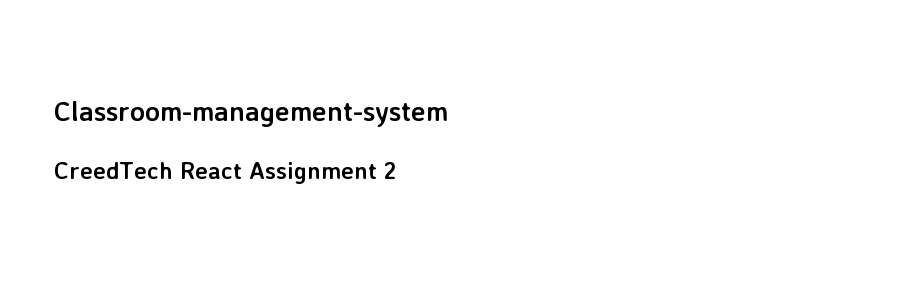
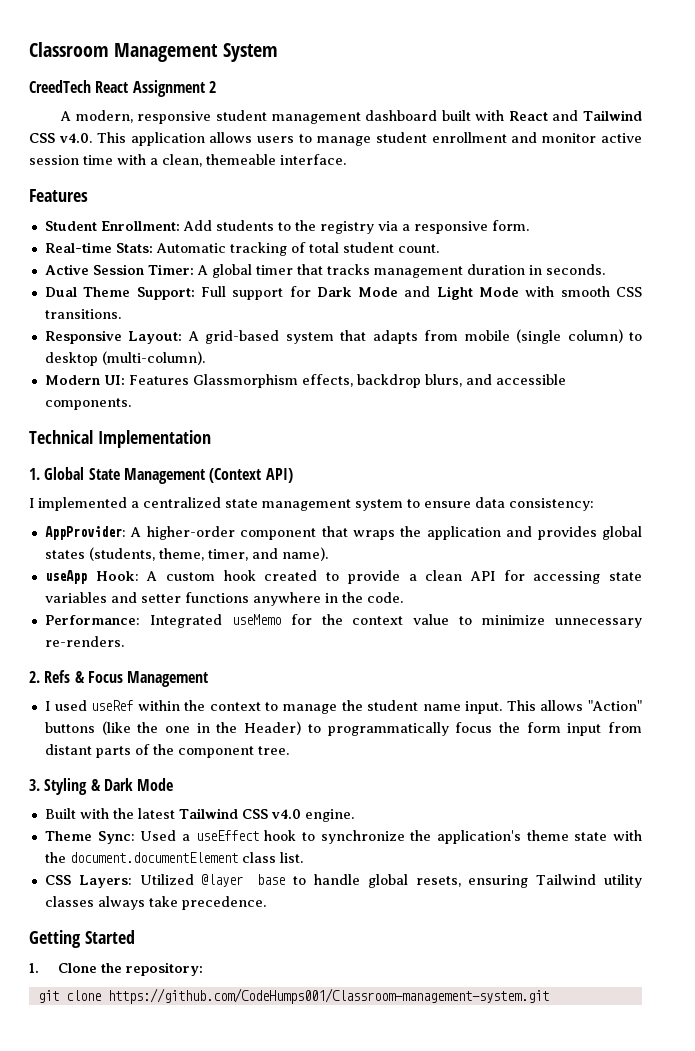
- Classroom-management-system
+ Classroom Management System
+ A modern, responsive student management dashboard built with React and Tailwind CSS v4.0. This application allows users to manage student enrollment and monitor active session time with a clean, themeable interface.
+ Features
+ Student Enrollment: Add students to the registry via a responsive form.
+ Real-time Stats: Automatic tracking of total student count.
+ Active Session Timer: A global timer that tracks management duration in seconds.
+ Dual Theme Support: Full support for Dark Mode and Light Mode with smooth CSS transitions.
+ Responsive Layout: A grid-based system that adapts from mobile (single column) to desktop (multi-column).
+ Modern UI: Features Glassmorphism effects, backdrop blurs, and accessible components.
+ Technical Implementation
+ 1. Global State Management (Context API)
+ I implemented a centralized state management system to ensure data consistency:
+ AppProvider: A higher-order component that wraps the application and provides global states (students, theme, timer, and name).
+ useApp Hook: A custom hook created to provide a clean API for accessing state variables and setter functions anywhere in the code.
+ Performance: Integrated useMemo for the context value to minimize unnecessary re-renders.
+ 2. Refs & Focus Management
+ I used useRef within the context to manage the student name input. This allows "Action" buttons (like the one in the Header) to programmatically focus the form input from distant parts of the component tree.
+ 3. Styling & Dark Mode
+ Built with the latest Tailwind CSS v4.0 engine.
+ Theme Sync: Used a useEffect hook to synchronize the application's theme state with the document.documentElement class list.
+ CSS Layers: Utilized @layer base to handle global resets, ensuring Tailwind utility classes always take precedence.
+ Getting Started
+ 1. Clone the repository:
+ git clone https://github.com/CodeHumps001/Classroom-management-system.git

